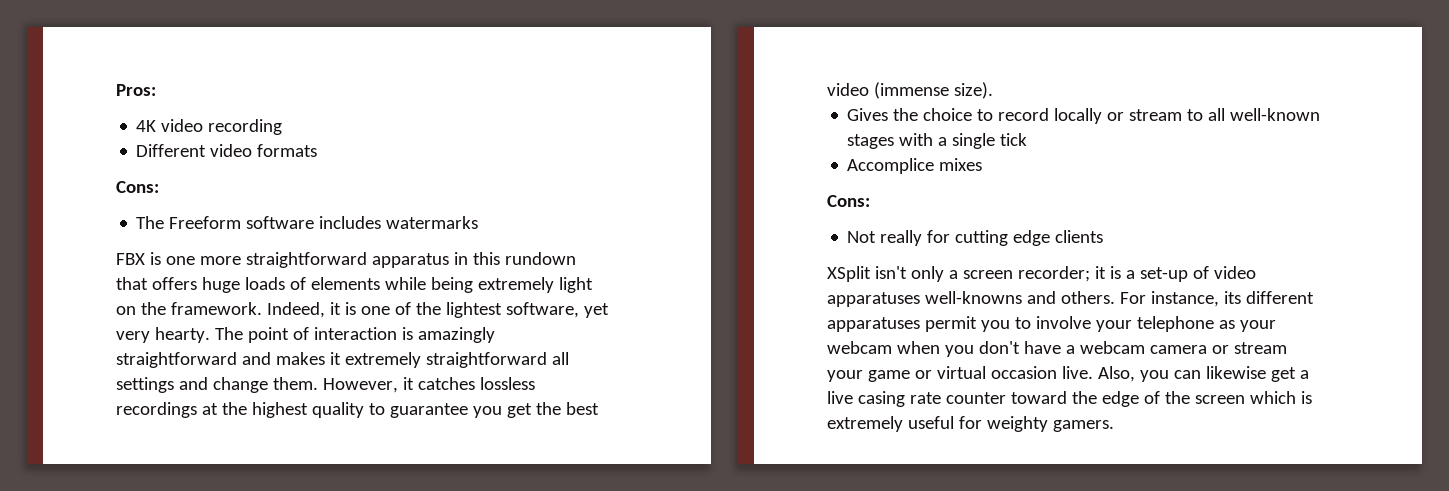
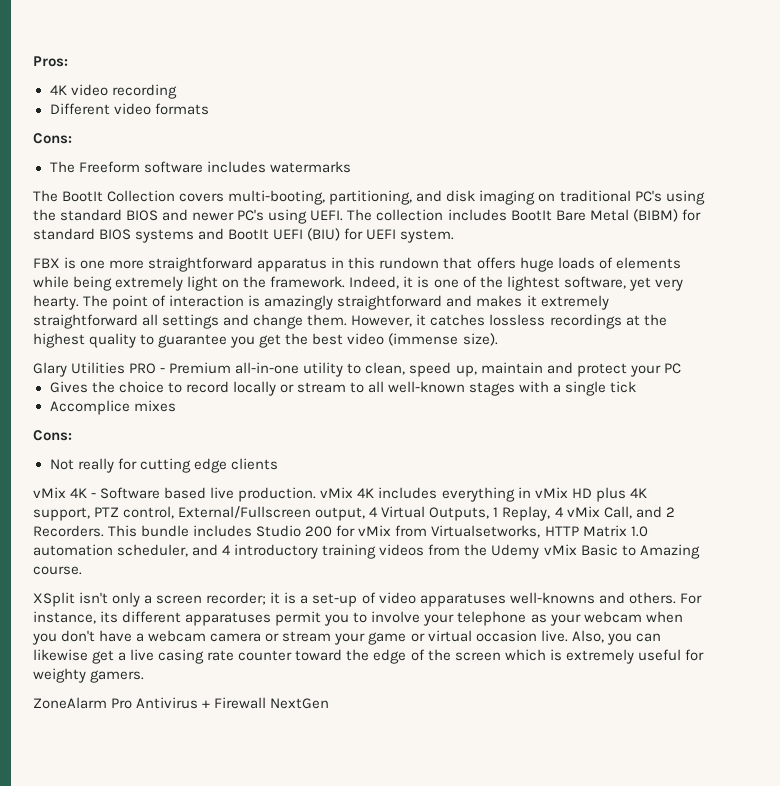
+ The BootIt Collection covers multi-booting, partitioning, and disk imaging on traditional PC's using the standard BIOS and newer PC's using UEFI. The collection includes BootIt Bare Metal (BIBM) for standard BIOS systems and BootIt UEFI (BIU) for UEFI system.
+ Glary Utilities PRO - Premium all-in-one utility to clean, speed up, maintain and protect your PC
+ vMix 4K - Software based live production. vMix 4K includes everything in vMix HD plus 4K support, PTZ control, External/Fullscreen output, 4 Virtual Outputs, 1 Replay, 4 vMix Call, and 2 Recorders. This bundle includes Studio 200 for vMix from Virtualsetworks, HTTP Matrix 1.0 automation scheduler, and 4 introductory training videos from the Udemy vMix Basic to Amazing course.
+ ZoneAlarm Pro Antivirus + Firewall NextGen

